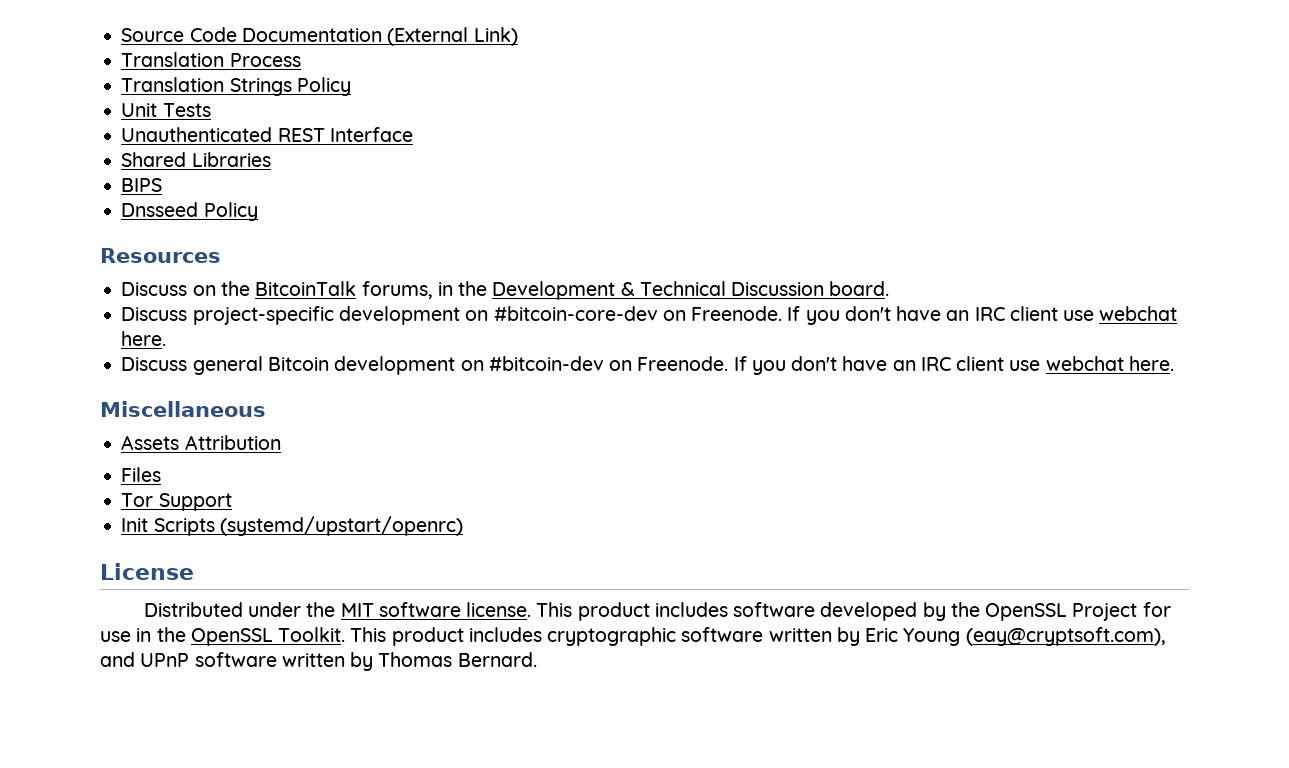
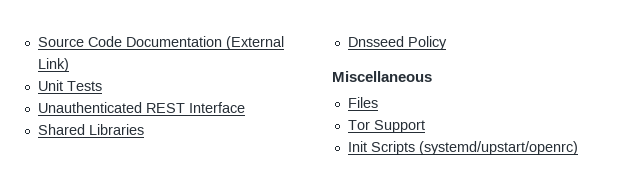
- Translation Process
- Translation Strings Policy
- BIPS
- Resources
- Discuss on the BitcoinTalk forums, in the Development & Technical Discussion board.
- Discuss project-specific development on #bitcoin-core-dev on Freenode. If you don't have an IRC client use webchat here.
- Discuss general Bitcoin development on #bitcoin-dev on Freenode. If you don't have an IRC client use webchat here.
- Assets Attribution
- License
- Distributed under the MIT software license. This product includes software developed by the OpenSSL Project for use in the OpenSSL Toolkit. This product includes cryptographic software written by Eric Young (eay@cryptsoft.com), and UPnP software written by Thomas Bernard.

